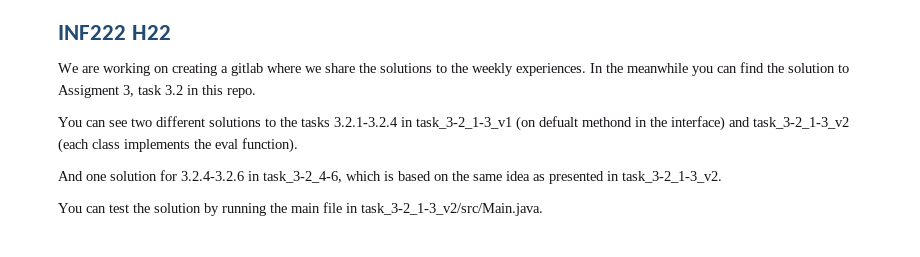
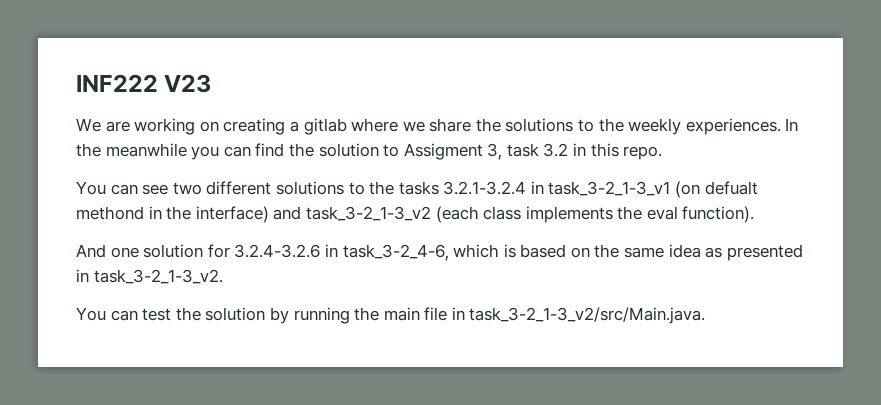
- INF222 H22
+ INF222 V23

